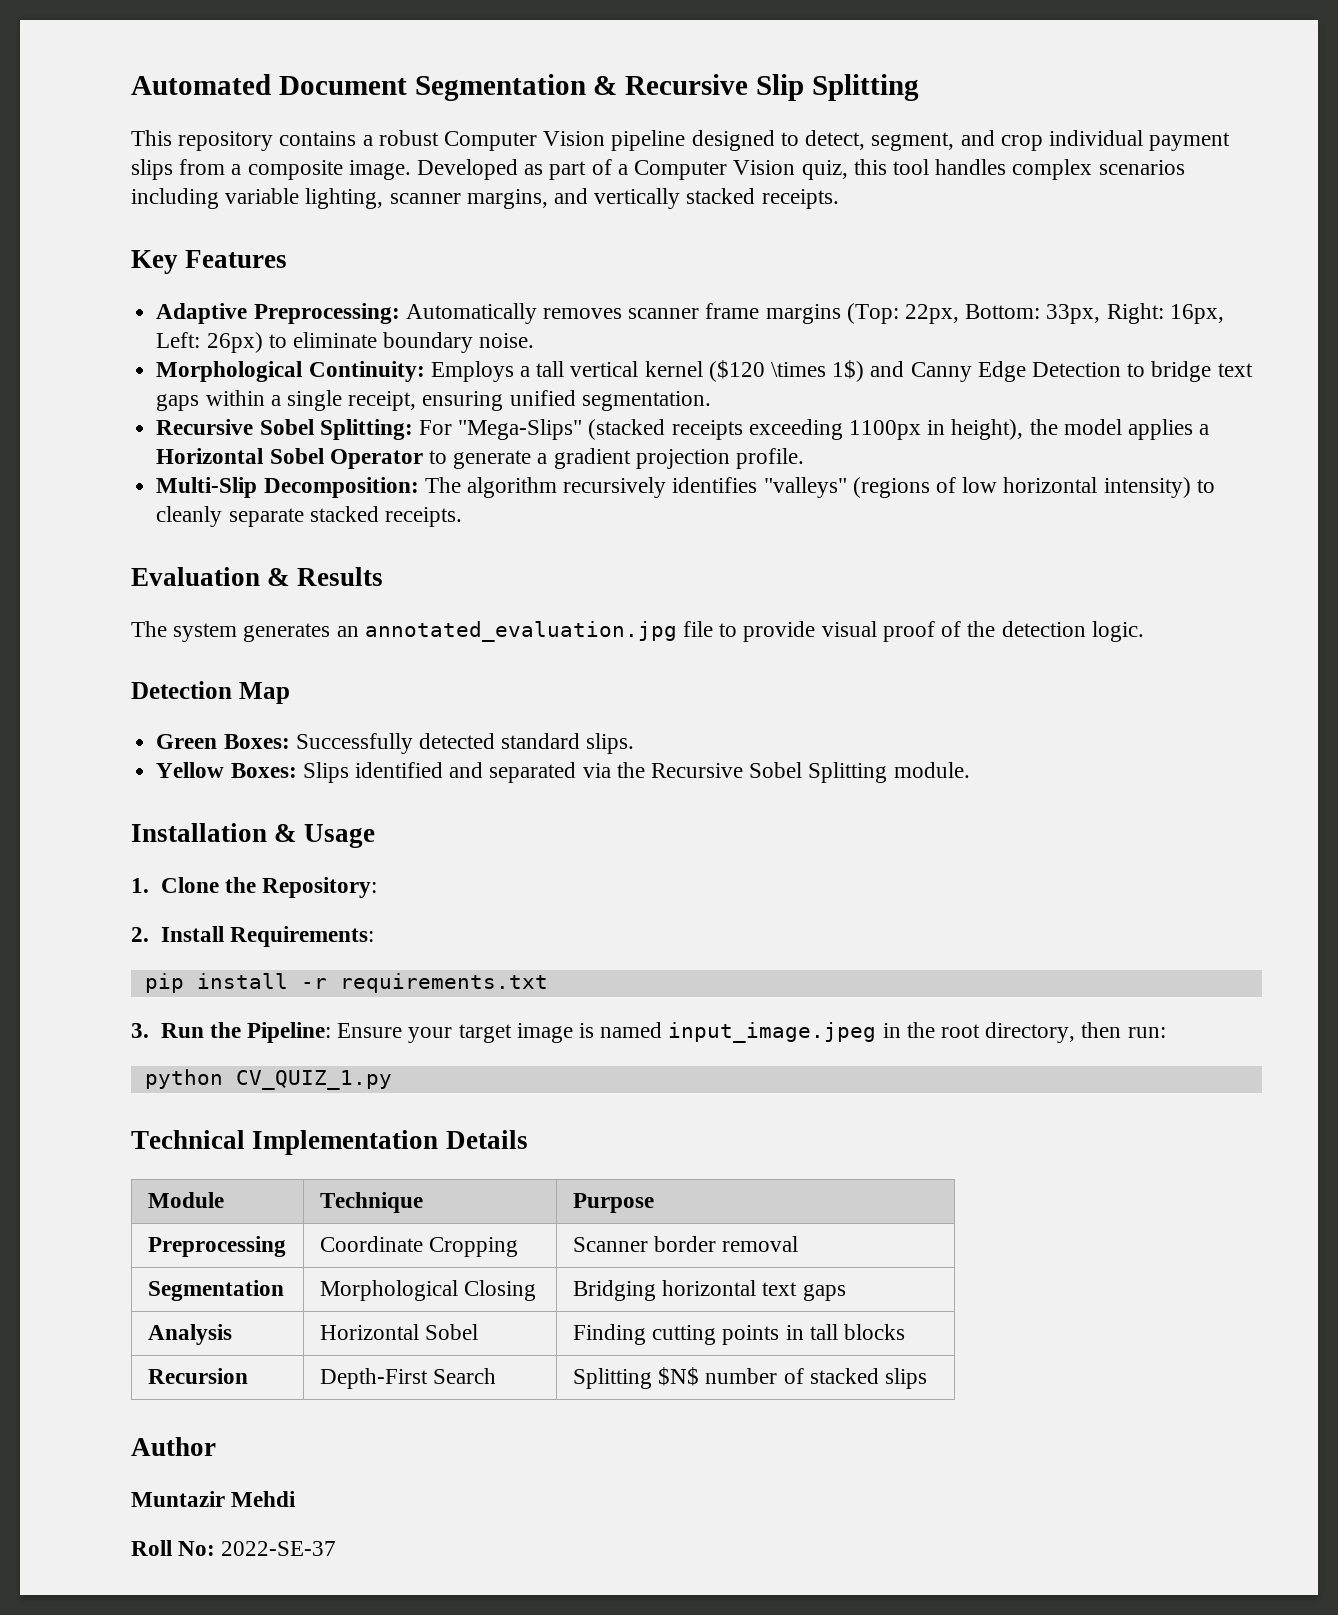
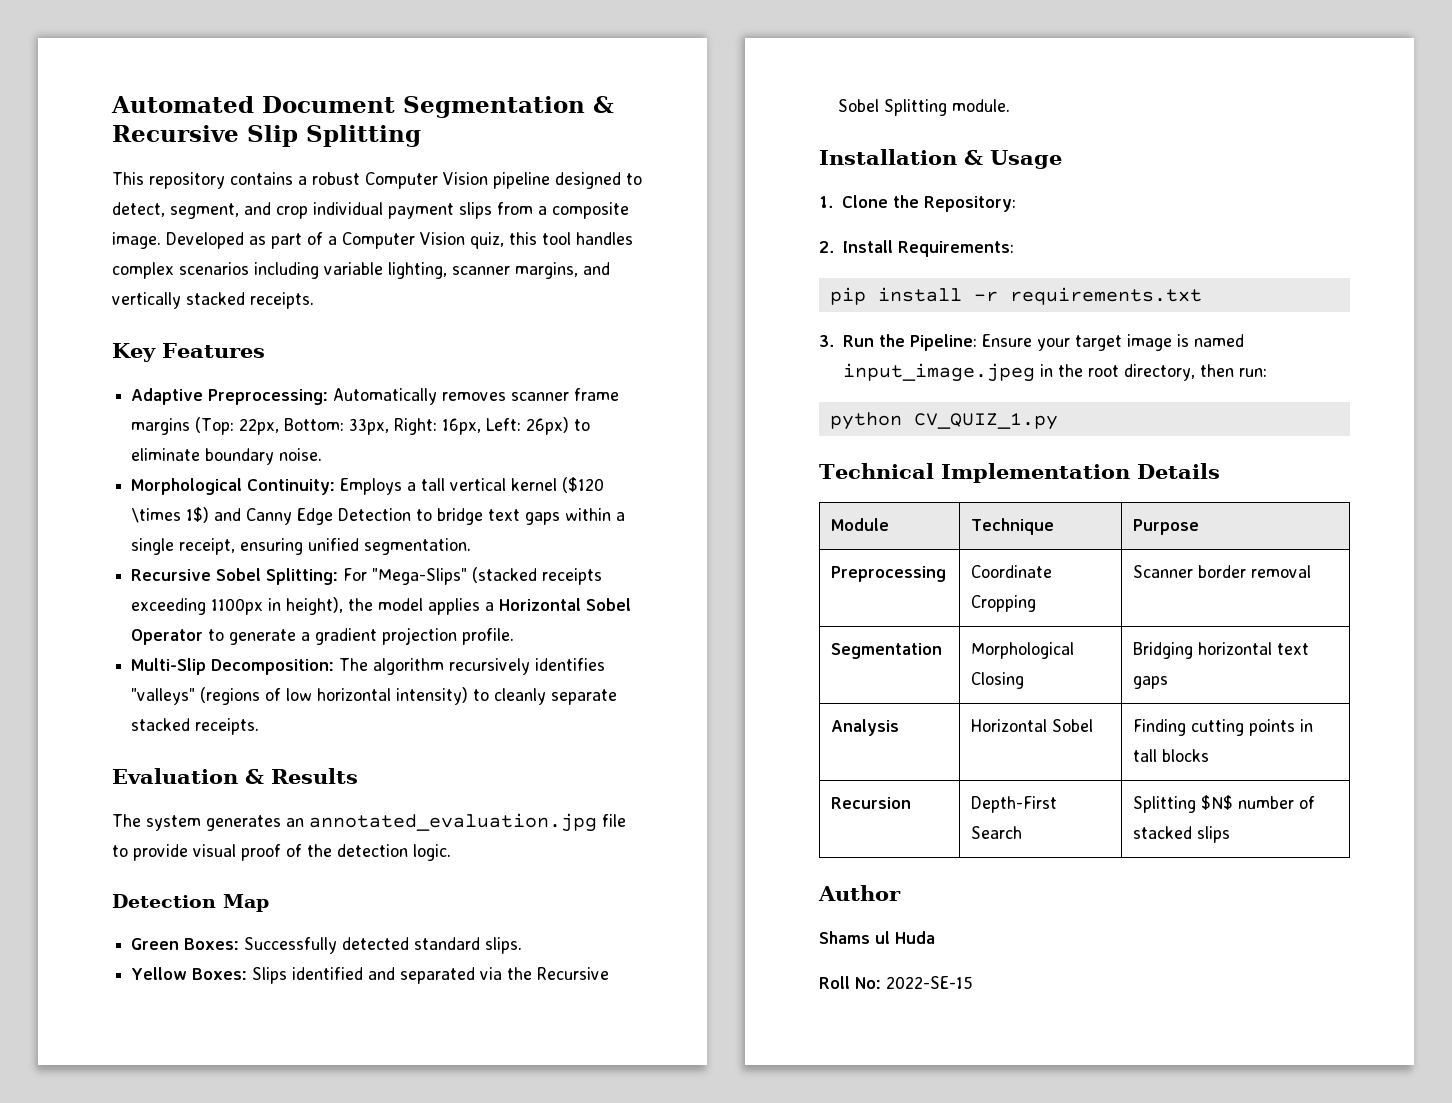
- Muntazir Mehdi
+ Shams ul Huda
- Roll No: 2022-SE-37
+ Roll No: 2022-SE-15

